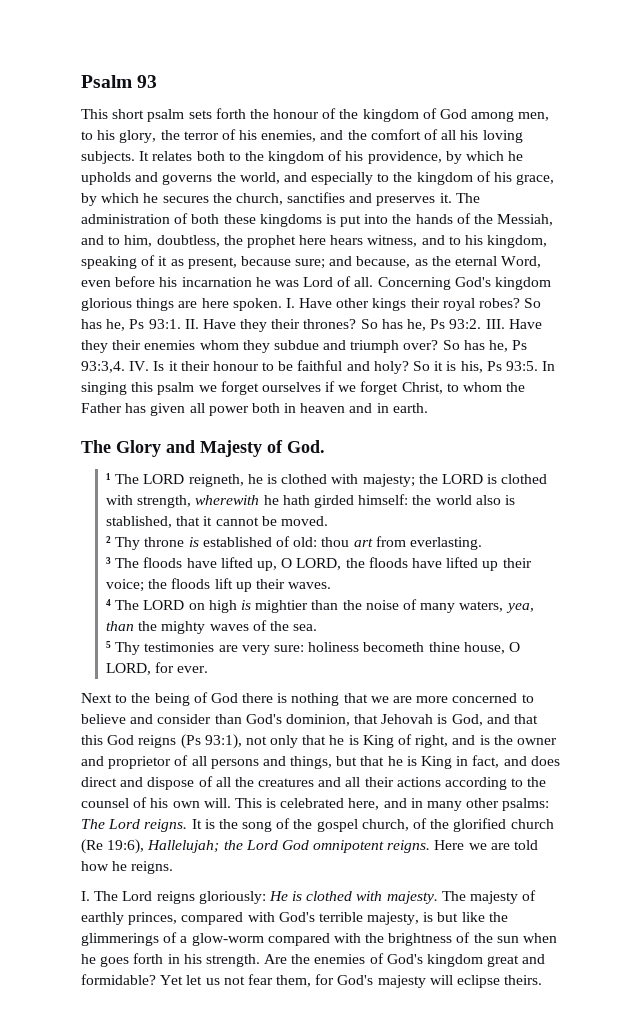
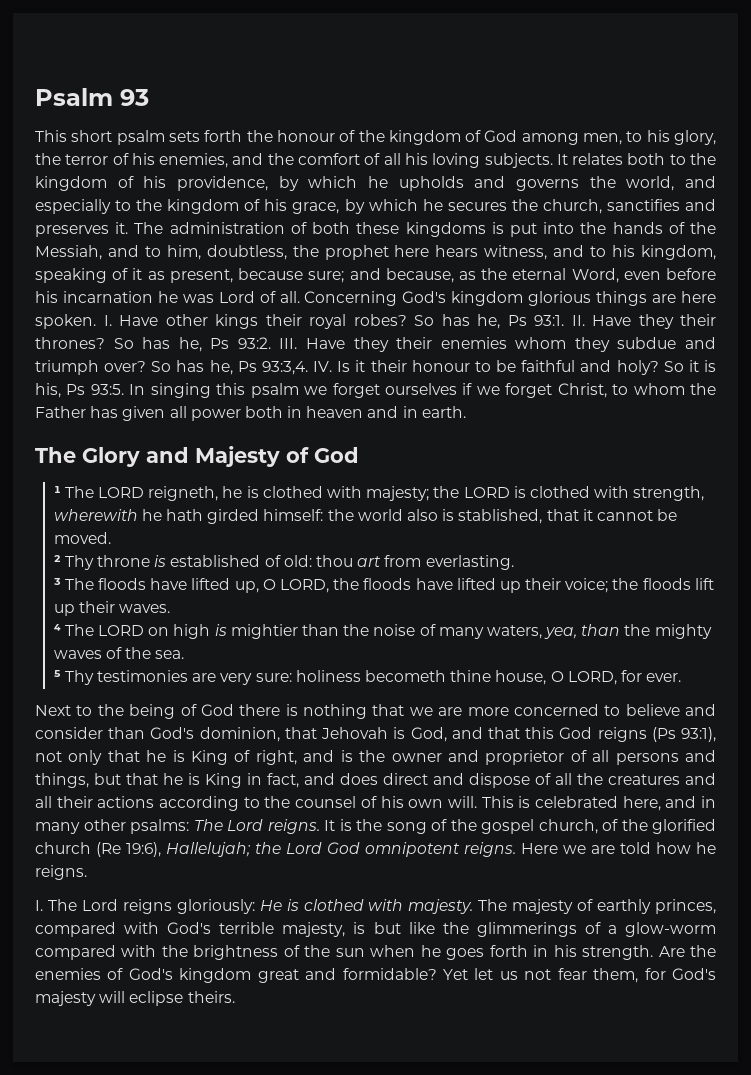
- The Glory and Majesty of God.
+ The Glory and Majesty of God

